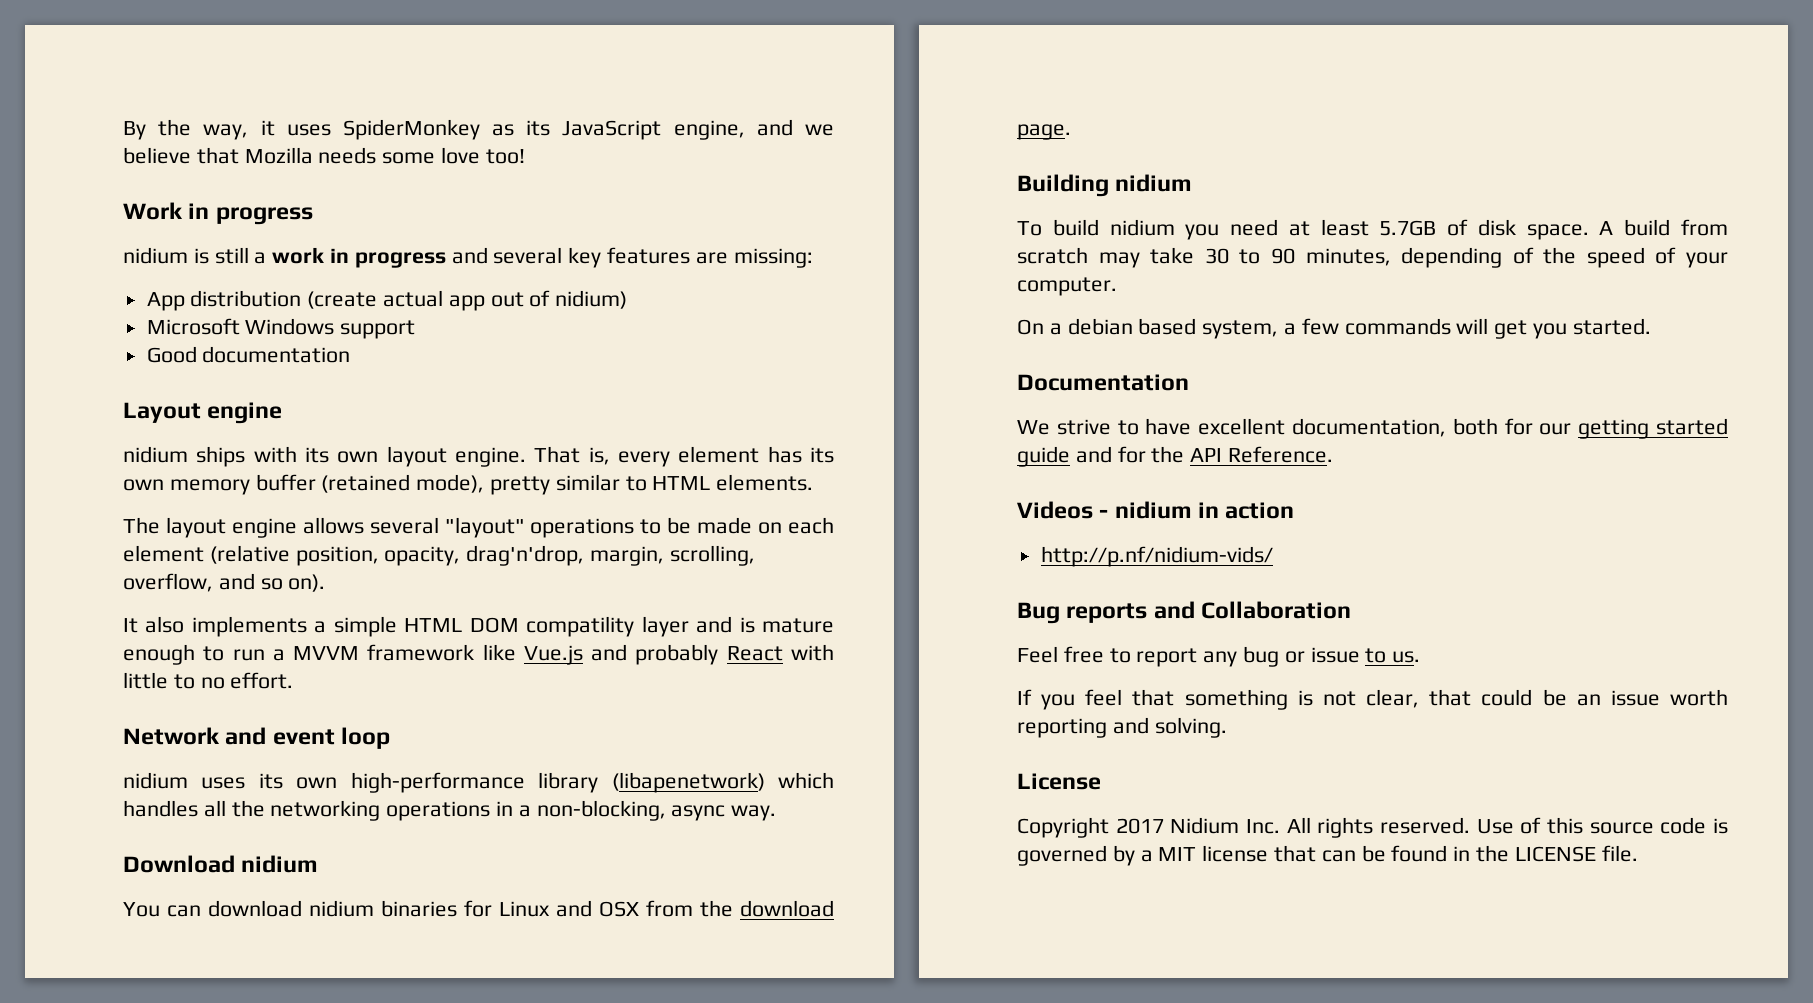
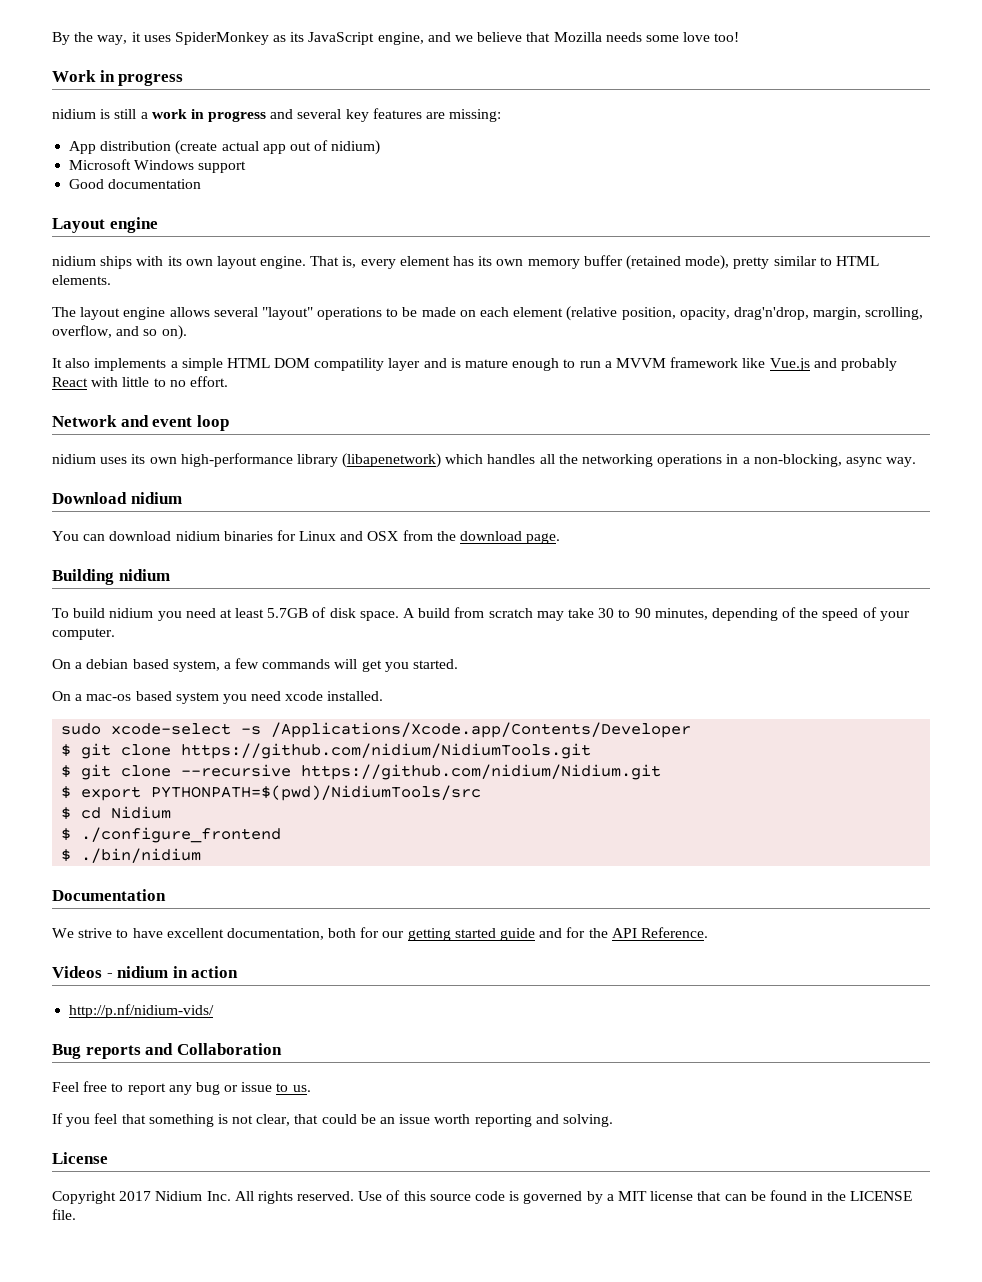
+ On a mac-os based system you need xcode installed.
+ sudo xcode-select -s /Applications/Xcode.app/Contents/Developer
+ $ git clone https://github.com/nidium/NidiumTools.git
+ $ git clone --recursive https://github.com/nidium/Nidium.git
+ $ export PYTHONPATH=$(pwd)/NidiumTools/src
+ $ cd Nidium
+ $ ./configure_frontend
+ $ ./bin/nidium

